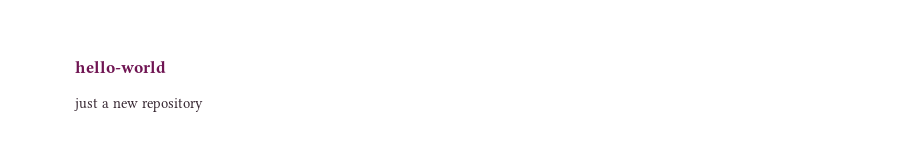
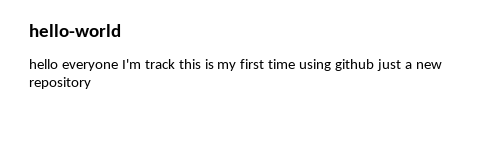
- just a new repository
+ hello everyone I'm track this is my first time using github just a new repository

